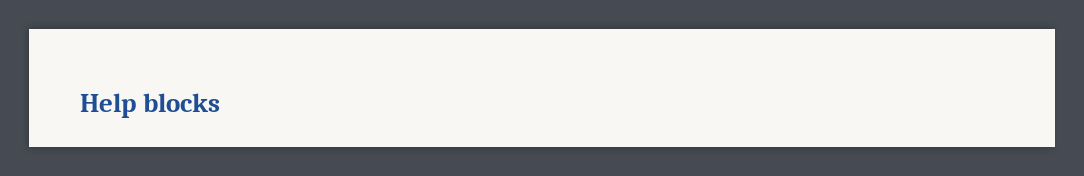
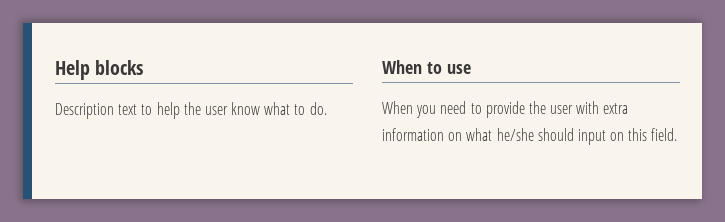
+ Description text to help the user know what to do.
+ When to use
+ When you need to provide the user with extra information on what he/she should input on this field.

